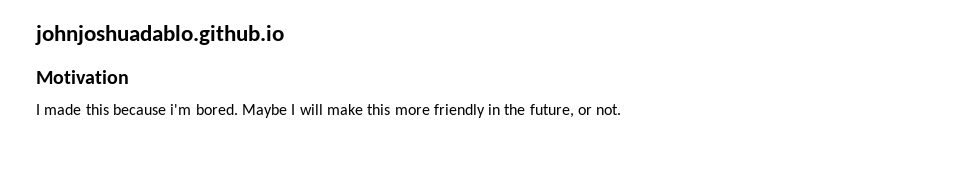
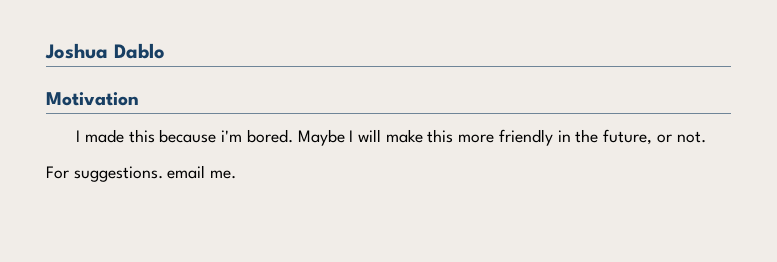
- johnjoshuadablo.github.io
+ Joshua Dablo
+ For suggestions. email me.

